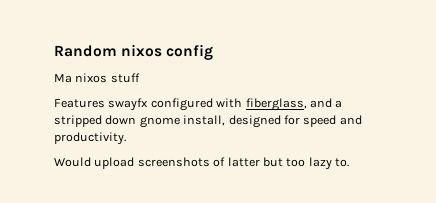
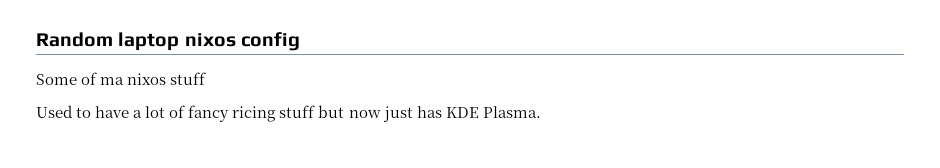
- Random nixos config
+ Random laptop nixos config
- Ma nixos stuff
+ Some of ma nixos stuff
- Features swayfx configured with fiberglass, and a stripped down gnome install, designed for speed and productivity.
- Would upload screenshots of latter but too lazy to.
+ Used to have a lot of fancy ricing stuff but now just has KDE Plasma.

